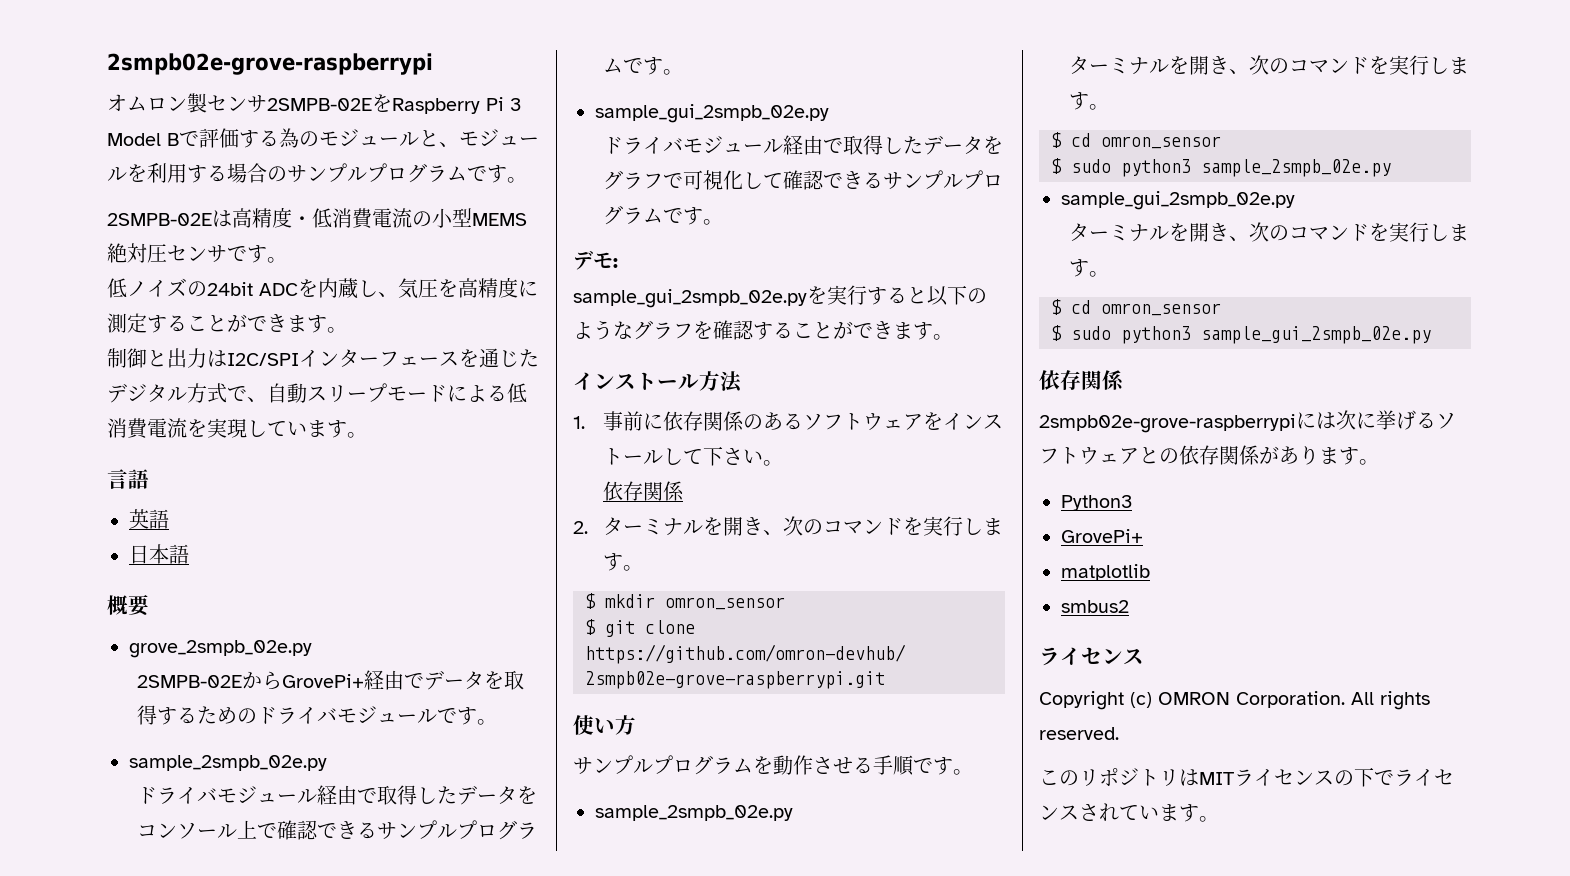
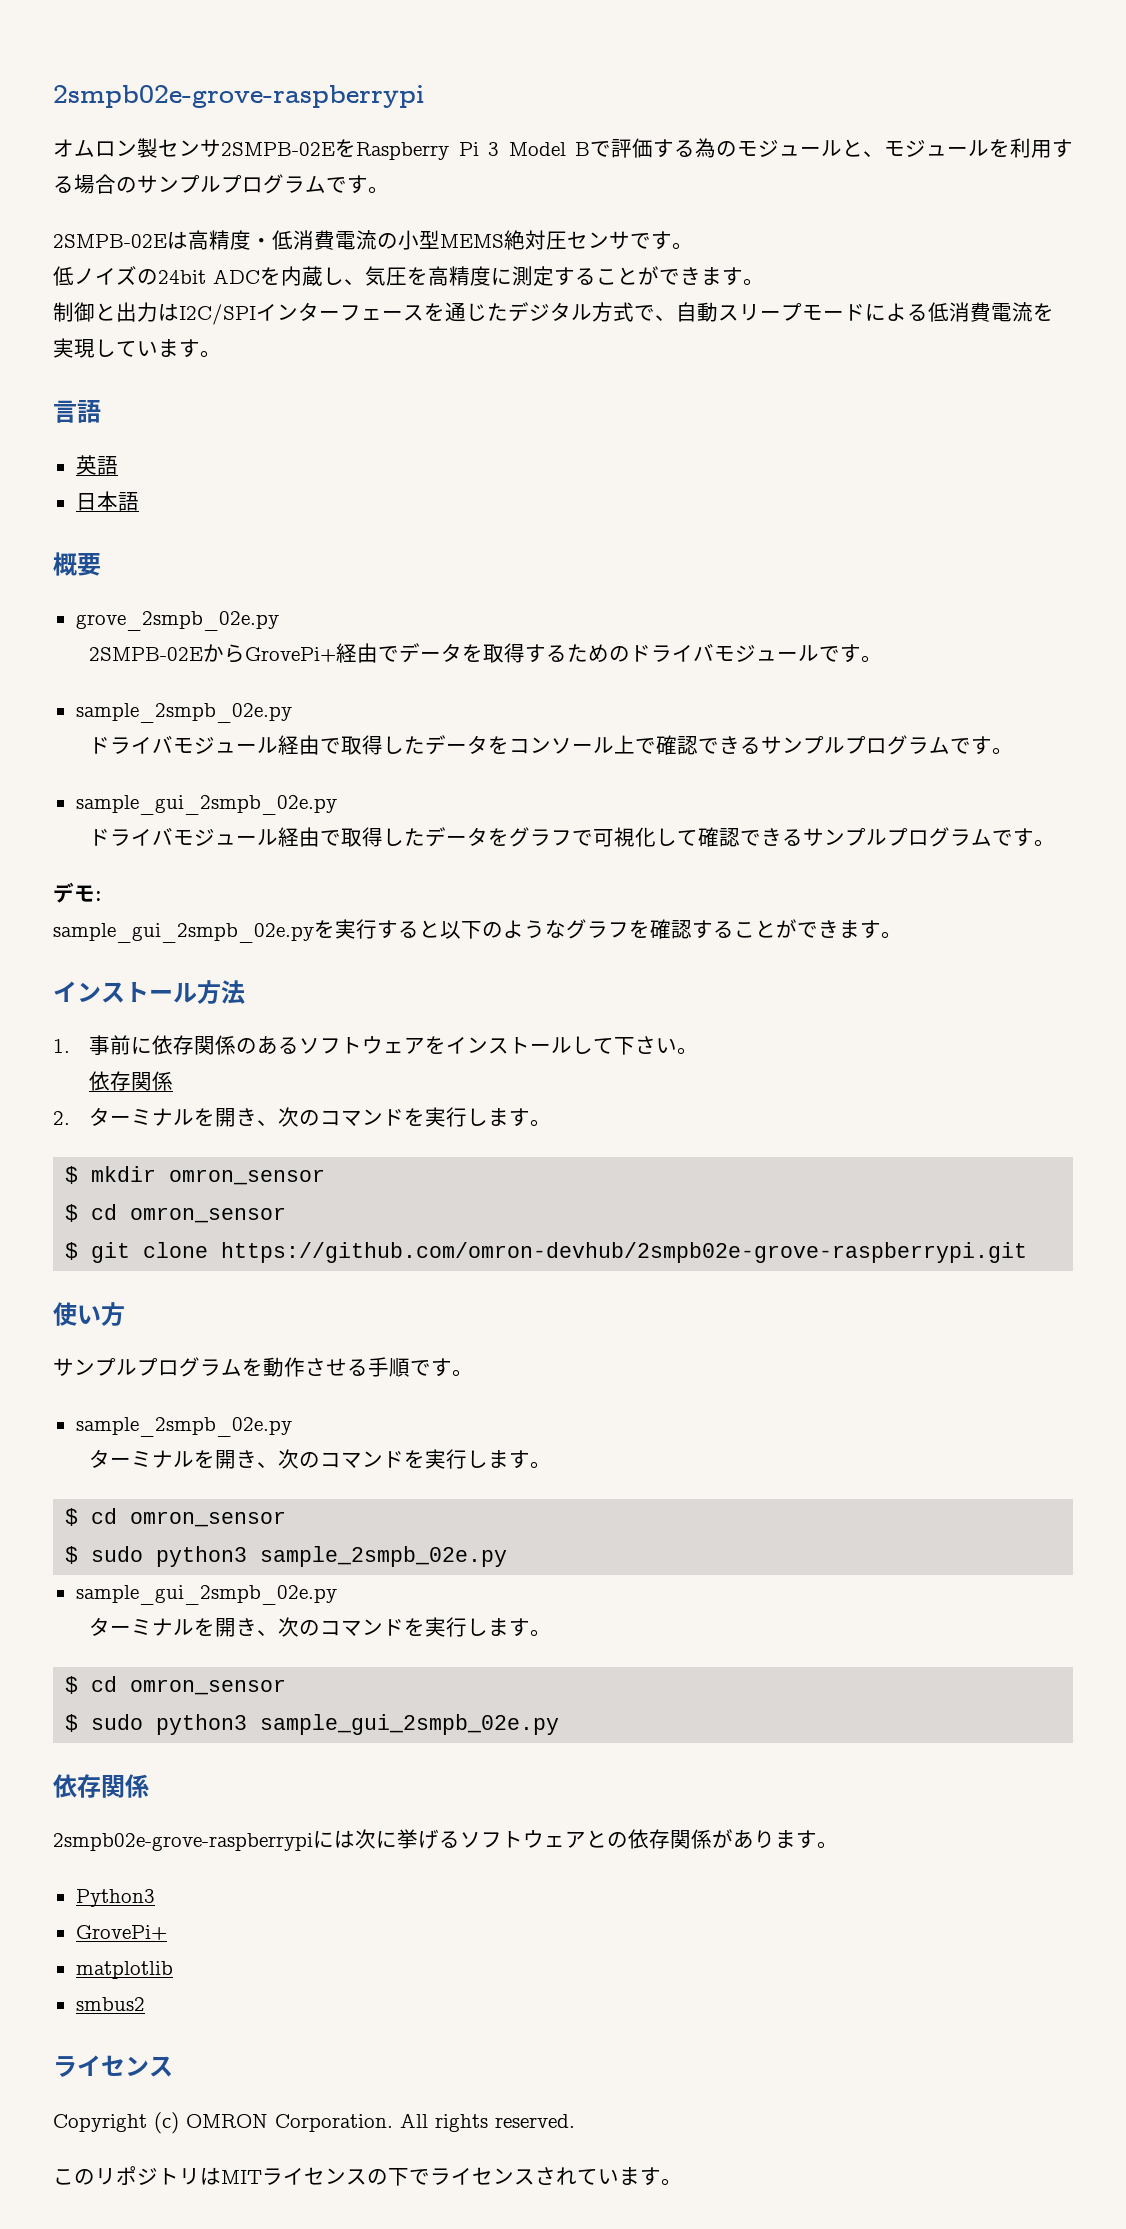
  $ mkdir omron_sensor
+ $ cd omron_sensor

